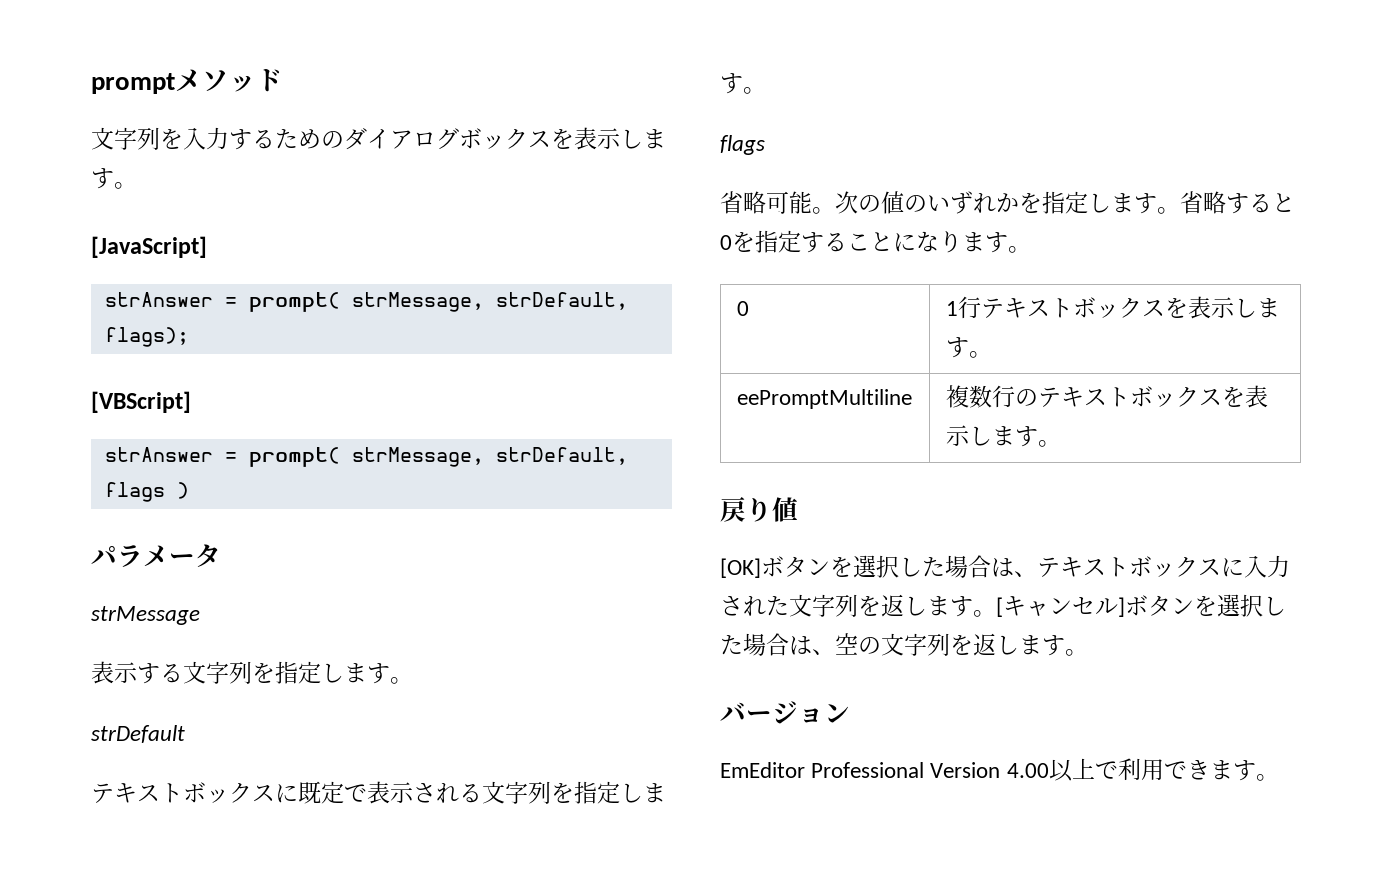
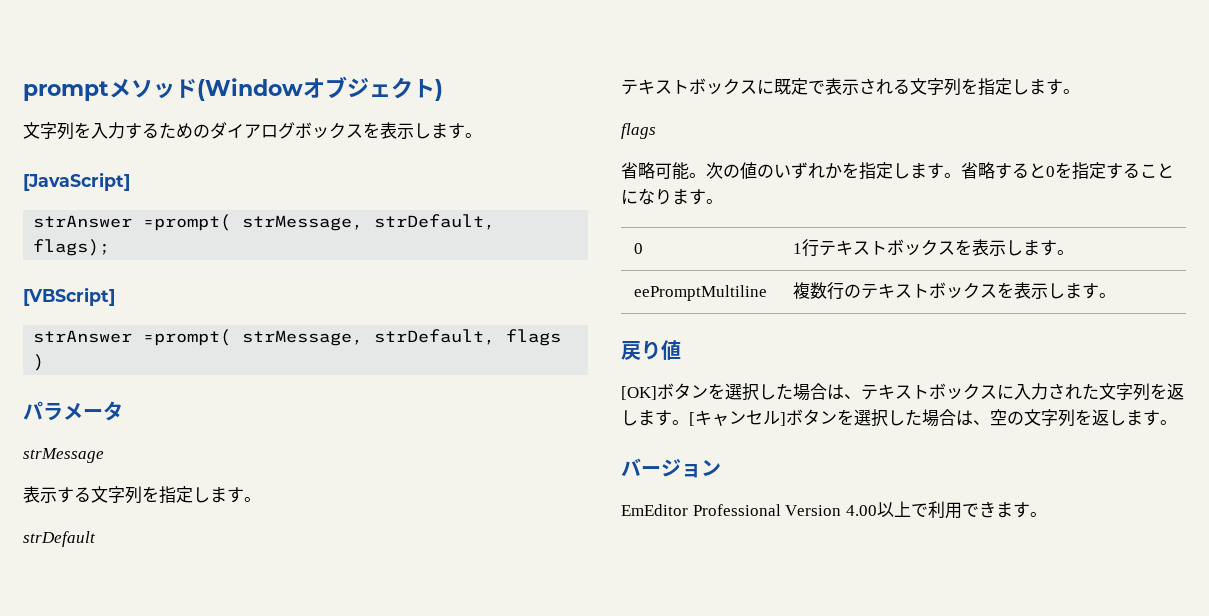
- promptメソッド
+ promptメソッド(Windowオブジェクト)
- strAnswer = prompt( strMessage, strDefault, flags);
+ strAnswer =prompt( strMessage, strDefault, flags);
- strAnswer = prompt( strMessage, strDefault, flags )
+ strAnswer =prompt( strMessage, strDefault, flags )

